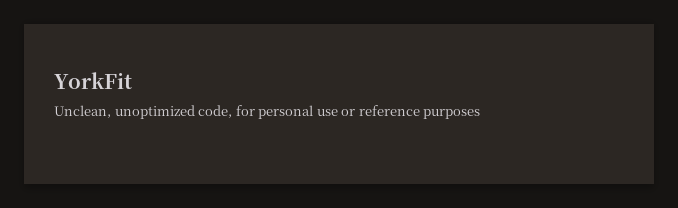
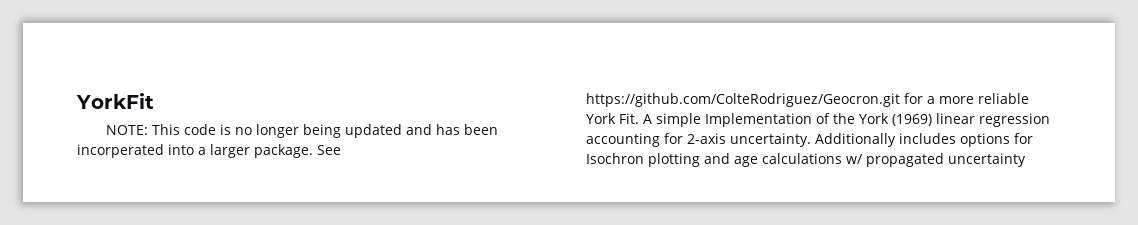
- Unclean, unoptimized code, for personal use or reference purposes
+ NOTE: This code is no longer being updated and has been incorperated into a larger package. See https://github.com/ColteRodriguez/Geocron.git for a more reliable York Fit. A simple Implementation of the York (1969) linear regression accounting for 2-axis uncertainty. Additionally includes options for Isochron plotting and age calculations w/ propagated uncertainty

